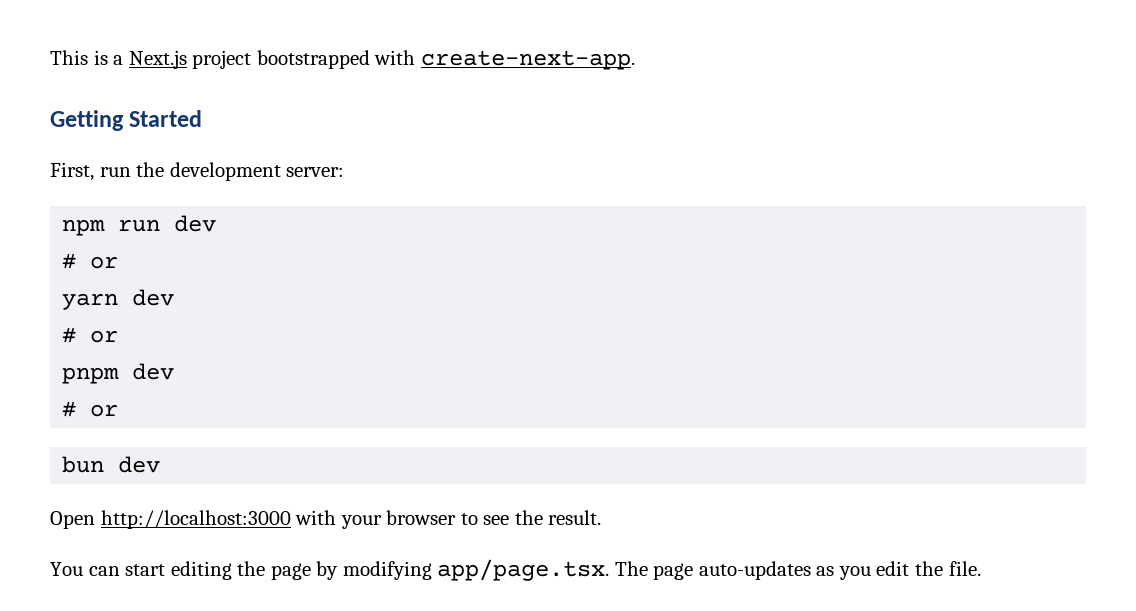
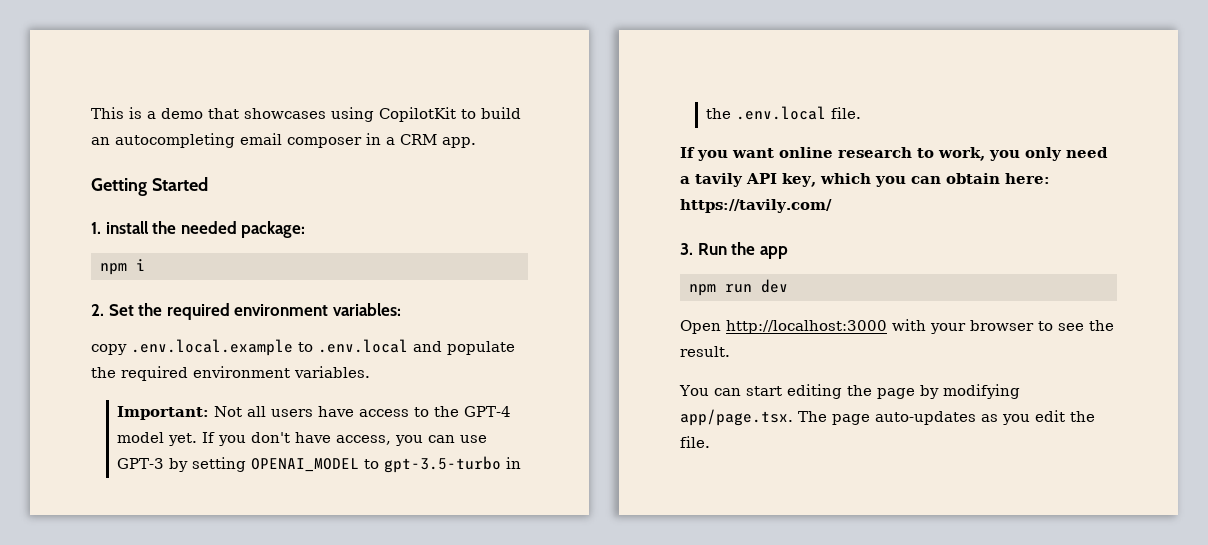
- This is a Next.js project bootstrapped with create-next-app.
+ This is a demo that showcases using CopilotKit to build an autocompleting email composer in a CRM app.
  Getting Started
- First, run the development server:
+ 1. install the needed package:
+ npm i
+ 2. Set the required environment variables:
+ copy .env.local.example to .env.local and populate the required environment variables.
+ Important: Not all users have access to the GPT-4 model yet. If you don't have access, you can use GPT-3 by setting OPENAI_MODEL to gpt-3.5-turbo in the .env.local file.
+ If you want online research to work, you only need a tavily API key, which you can obtain here: https://tavily.com/
+ 3. Run the app
  npm run dev
- # or
- yarn dev
- # or
- pnpm dev
- # or
- bun dev

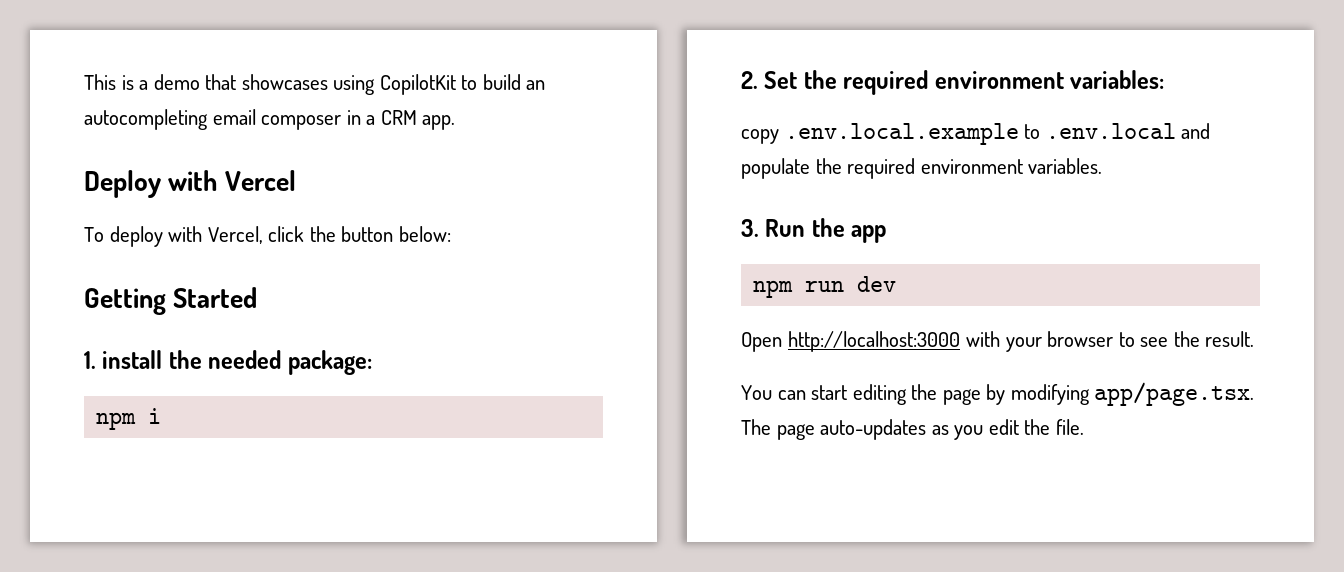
+ Deploy with Vercel
+ To deploy with Vercel, click the button below:
- Important: Not all users have access to the GPT-4 model yet. If you don't have access, you can use GPT-3 by setting OPENAI_MODEL to gpt-3.5-turbo in the .env.local file.
- If you want online research to work, you only need a tavily API key, which you can obtain here: https://tavily.com/

